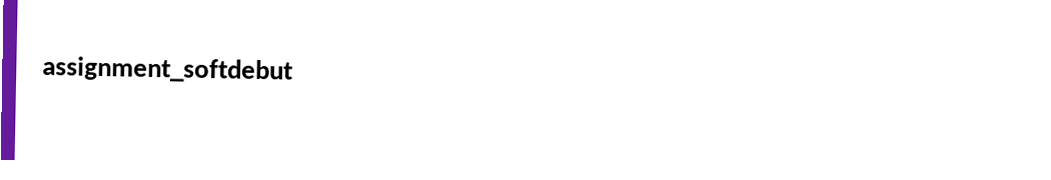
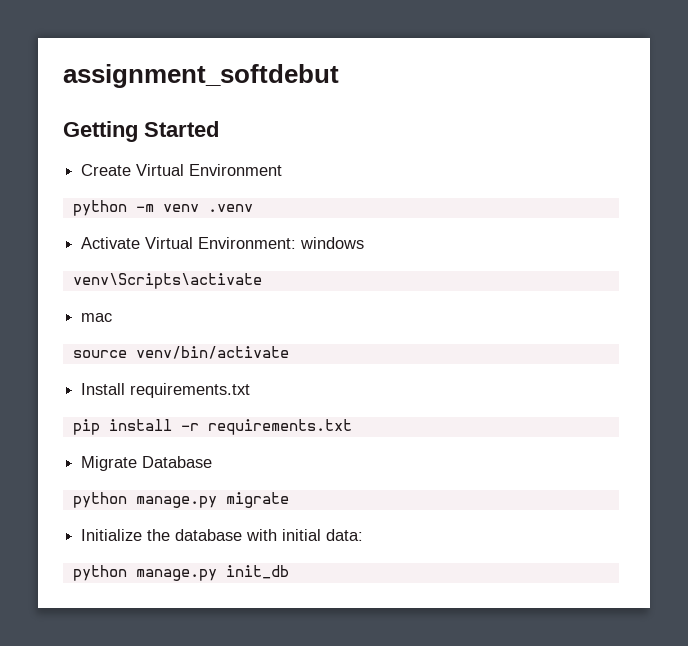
+ Getting Started
+ Create Virtual Environment
+ python -m venv .venv
+ Activate Virtual Environment: windows
+ venv\Scripts\activate
+ mac
+ source venv/bin/activate
+ Install requirements.txt
+ pip install -r requirements.txt
+ Migrate Database
+ python manage.py migrate
+ Initialize the database with initial data:
+ python manage.py init_db

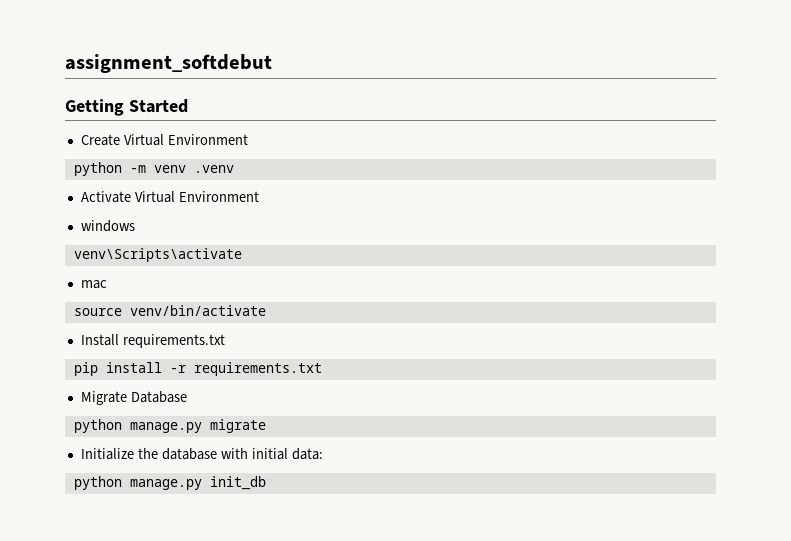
- Activate Virtual Environment: windows
+ Activate Virtual Environment
+ windows

